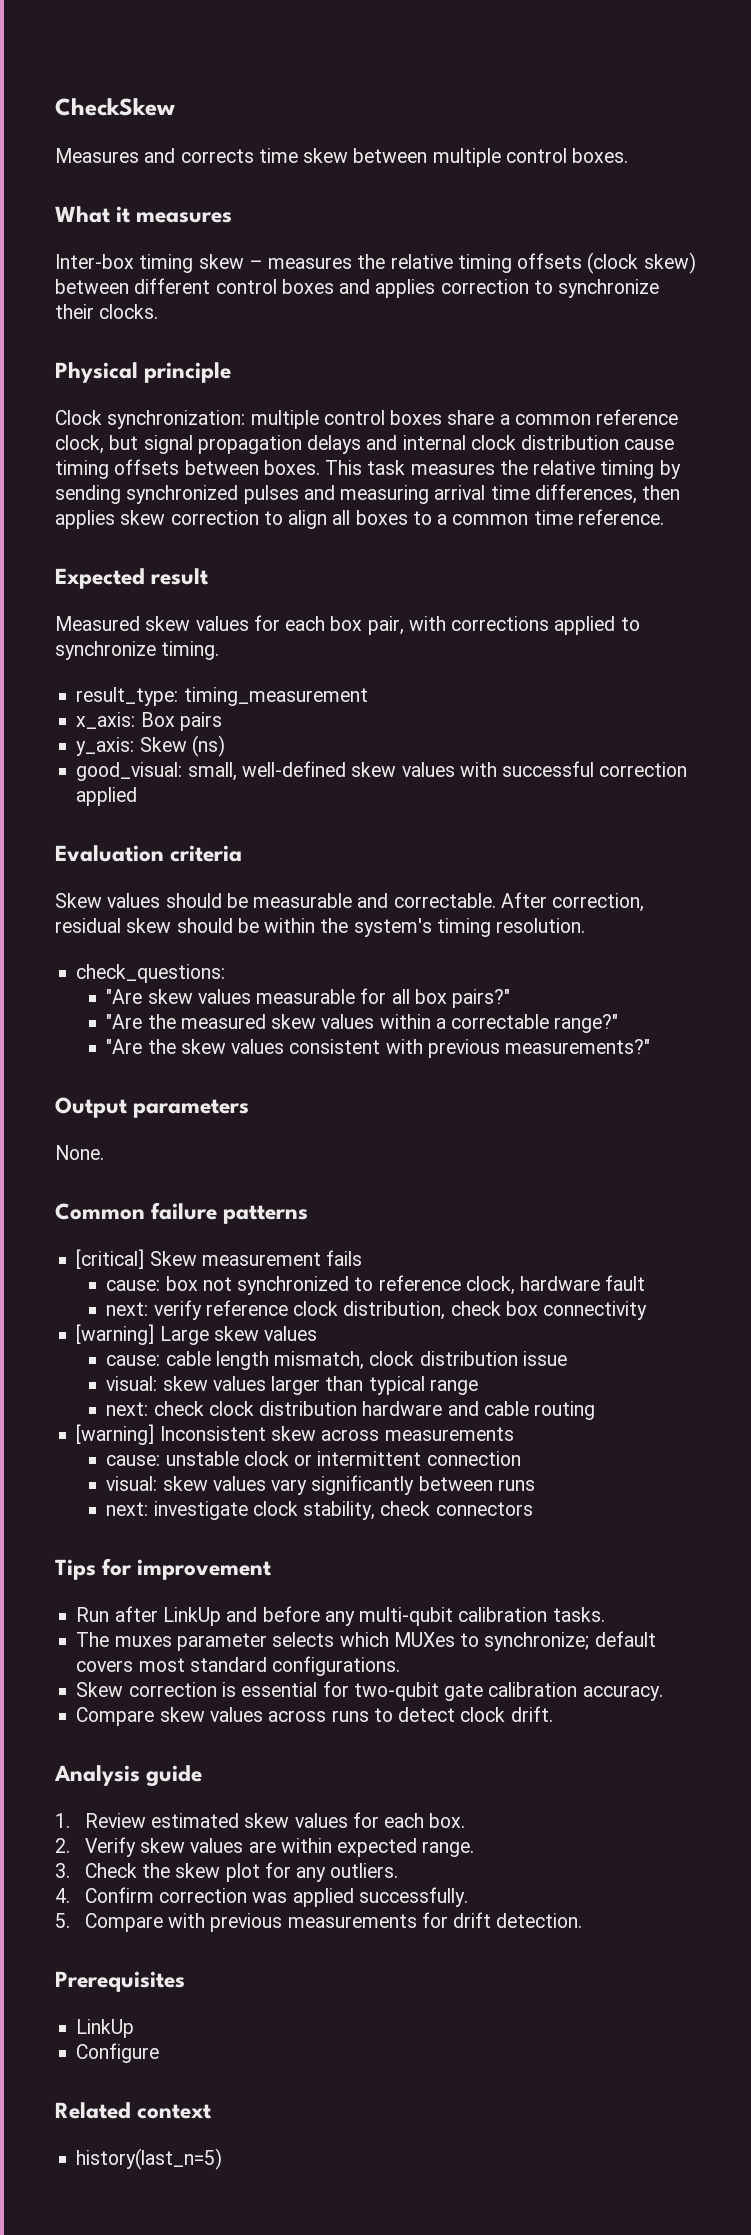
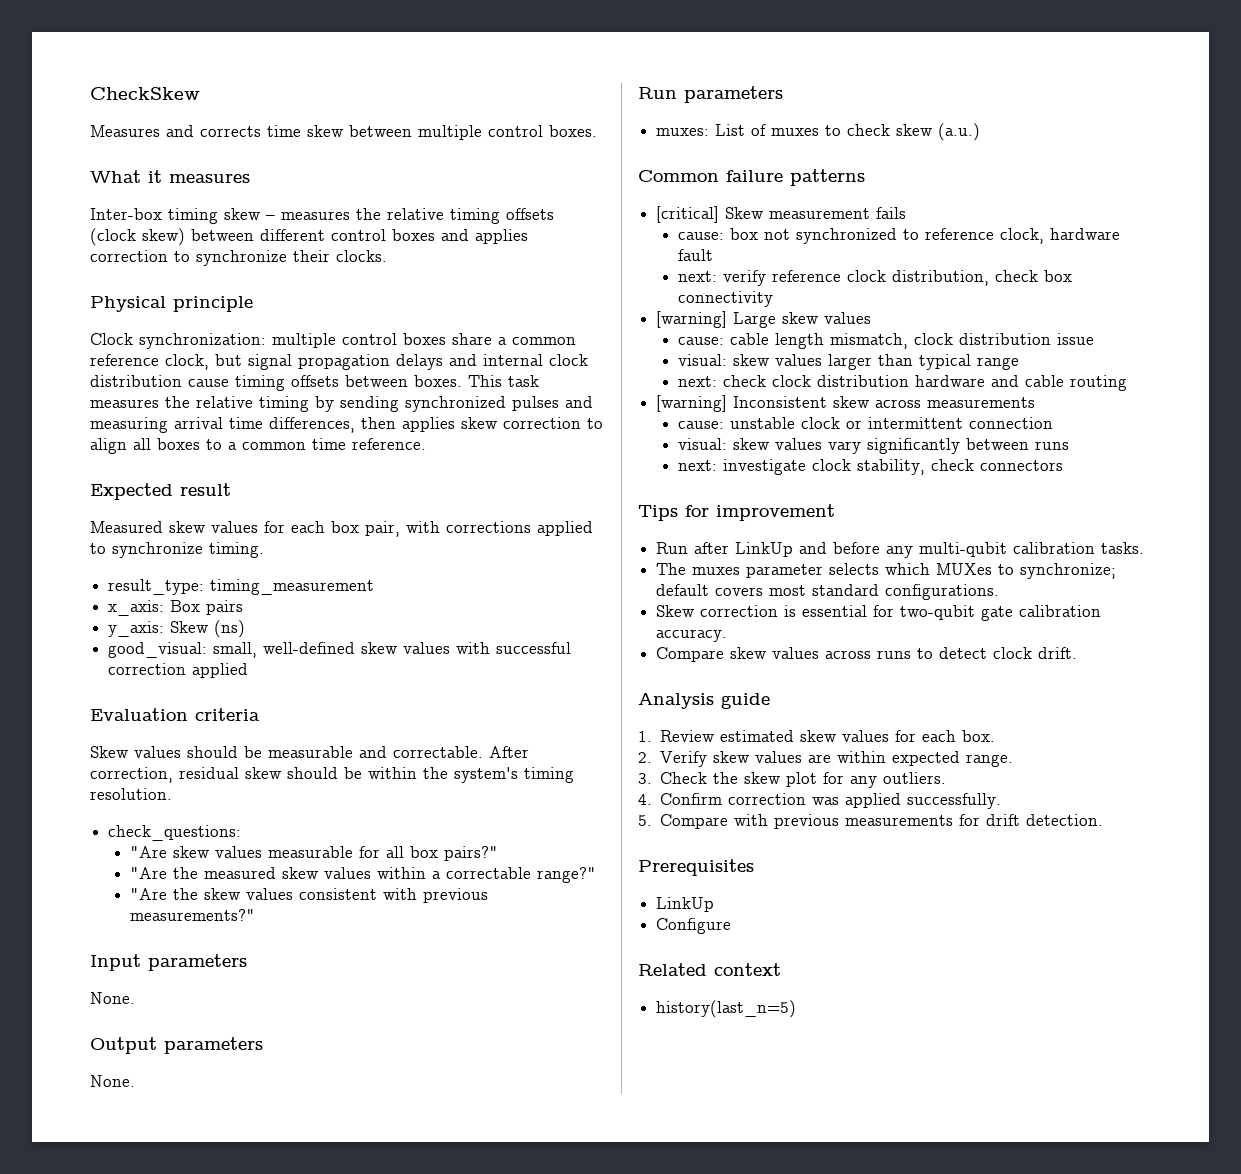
+ Input parameters
+ None.
+ Run parameters
+ muxes: List of muxes to check skew (a.u.)

